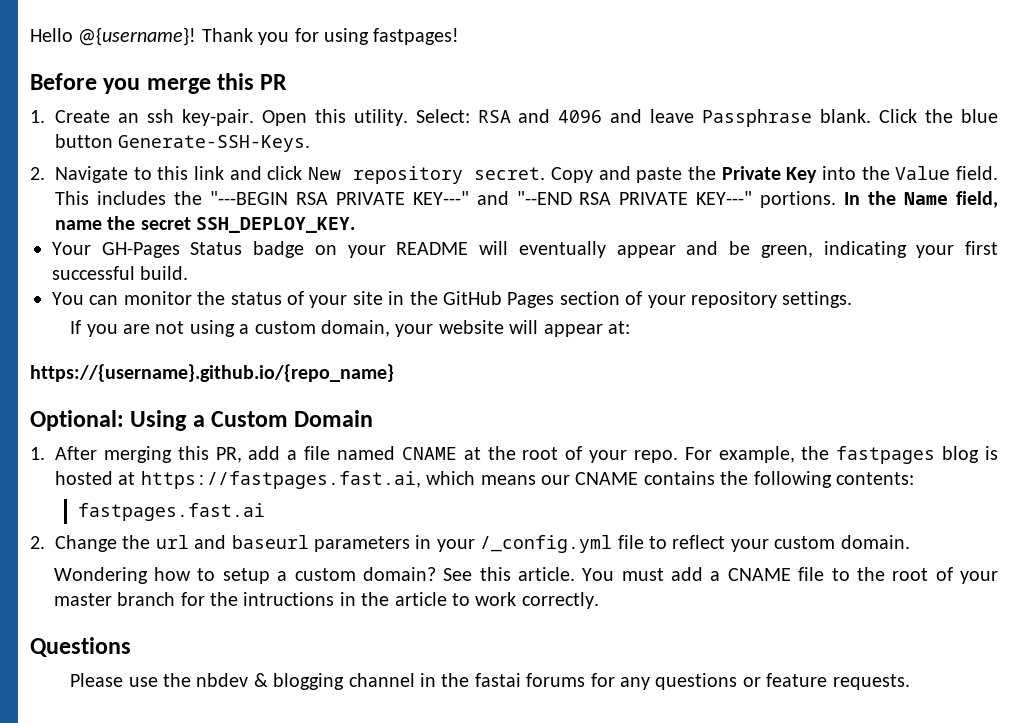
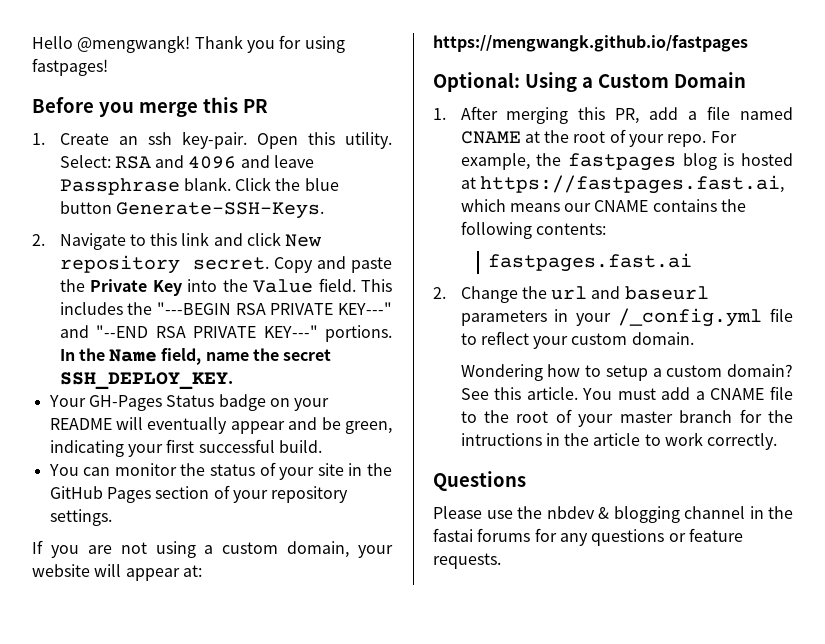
- Hello @{username}!
+ Hello @mengwangk!
- https://{username}.github.io/{repo_name}
+ https://mengwangk.github.io/fastpages

